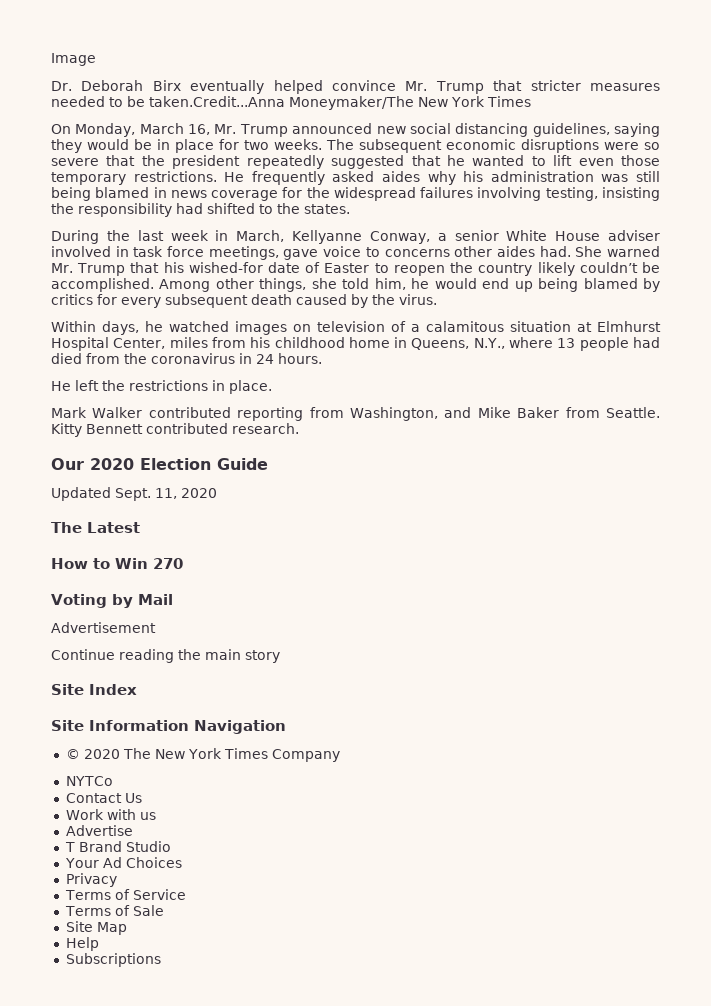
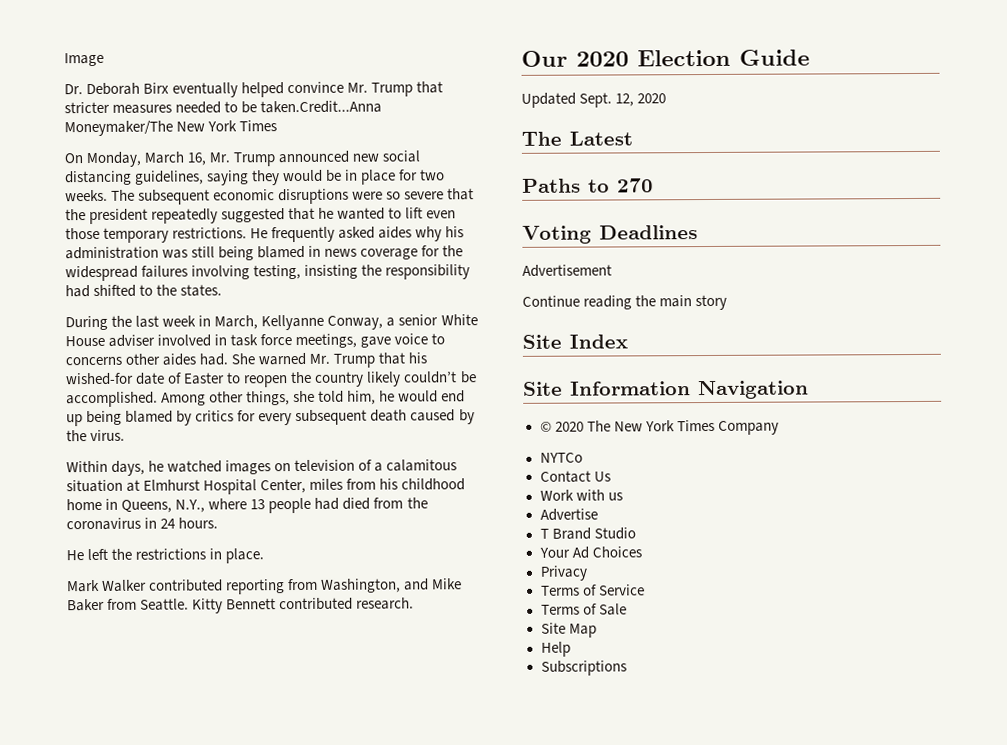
- 11, 2020
+ 12, 2020
- How to Win 270
+ Paths to 270
- Voting by Mail
+ Voting Deadlines

